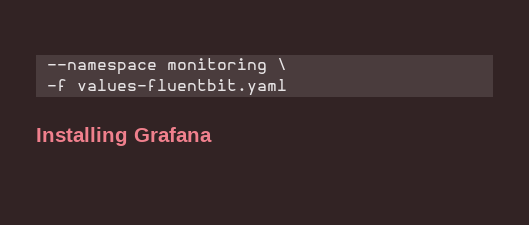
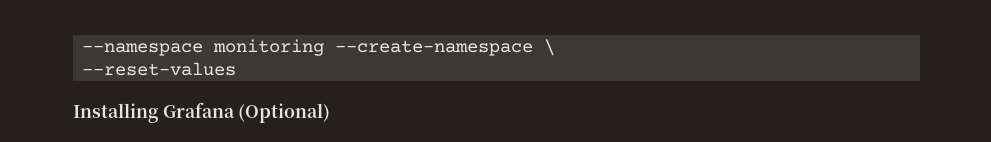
- --namespace monitoring \
+ --namespace monitoring --create-namespace \
- -f values-fluentbit.yaml
+ --reset-values
- Installing Grafana
+ Installing Grafana (Optional)

